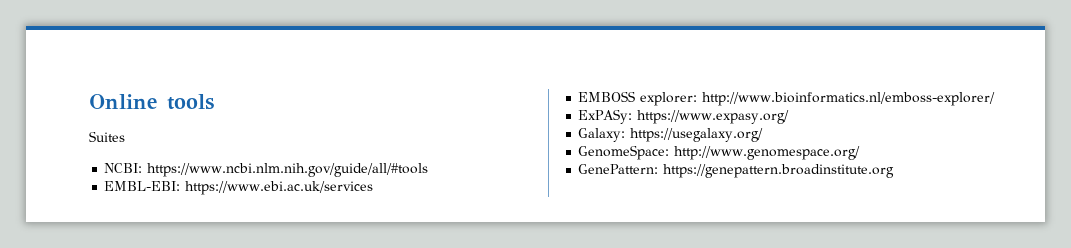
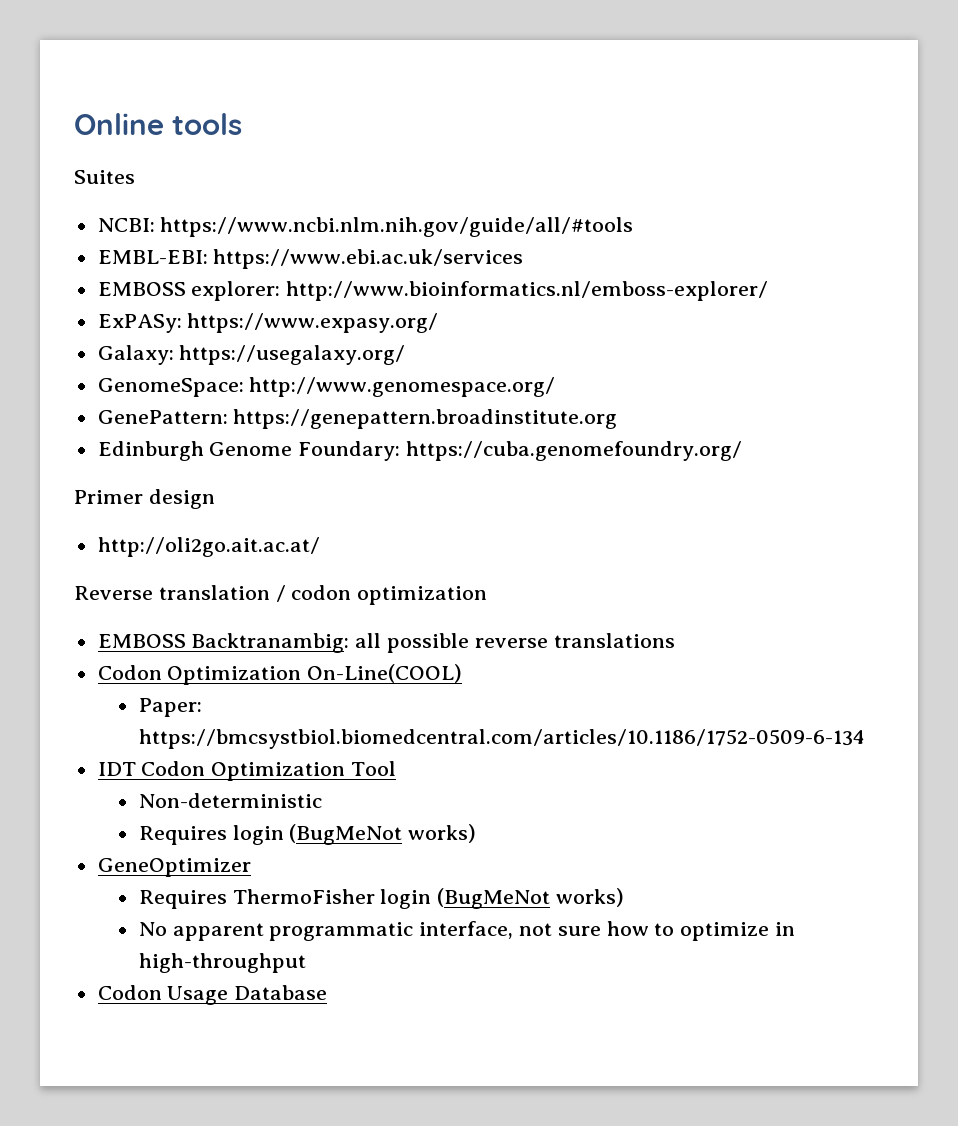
+ Edinburgh Genome Foundary: https://cuba.genomefoundry.org/
+ Primer design
+ http://oli2go.ait.ac.at/
+ Reverse translation / codon optimization
+ EMBOSS Backtranambig: all possible reverse translations
+ Codon Optimization On-Line(COOL)
+ Paper: https://bmcsystbiol.biomedcentral.com/articles/10.1186/1752-0509-6-134
+ IDT Codon Optimization Tool
+ Non-deterministic
+ Requires login (BugMeNot works)
+ GeneOptimizer
+ Requires ThermoFisher login (BugMeNot works)
+ No apparent programmatic interface, not sure how to optimize in high-throughput
+ Codon Usage Database

